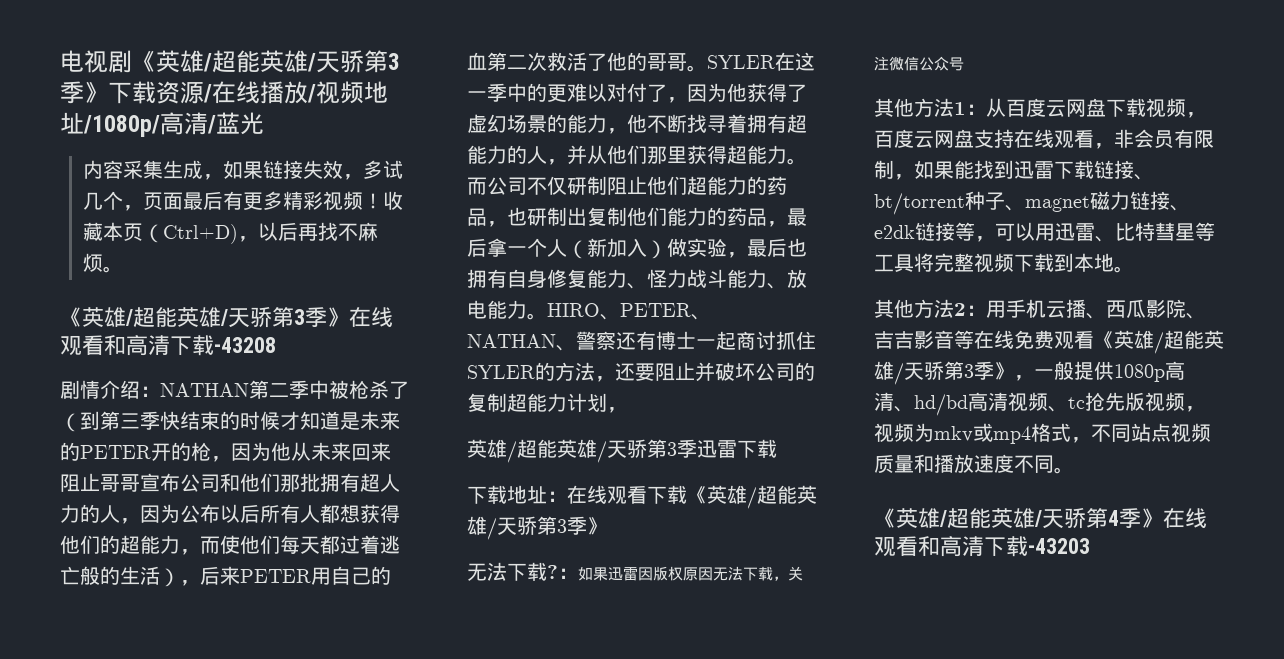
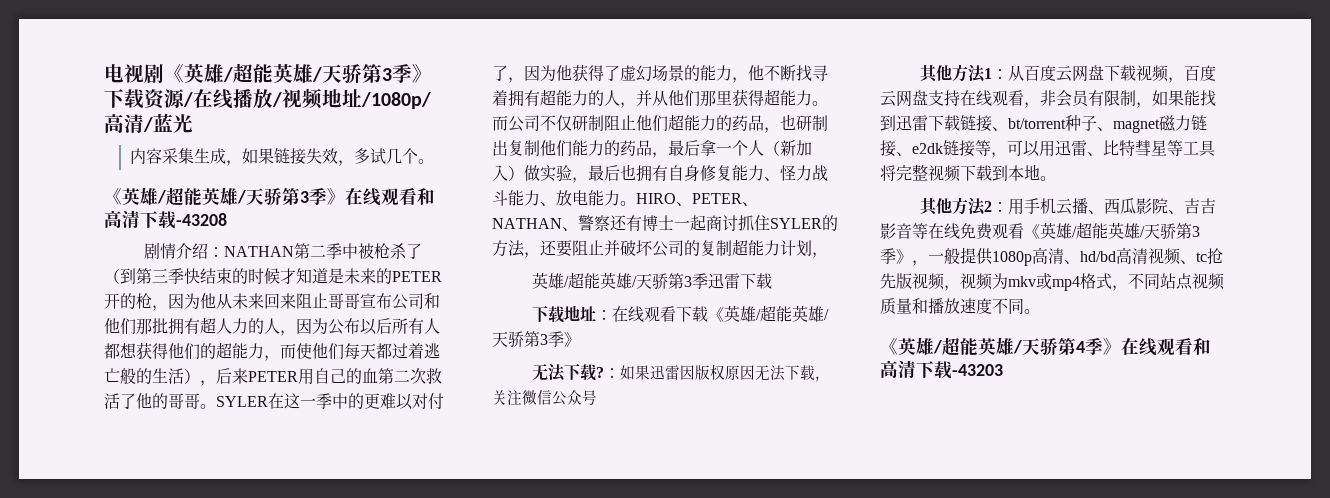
- 内容采集生成，如果链接失效，多试几个，页面最后有更多精彩视频！收藏本页（Ctrl+D)，以后再找不麻烦。
+ 内容采集生成，如果链接失效，多试几个。

